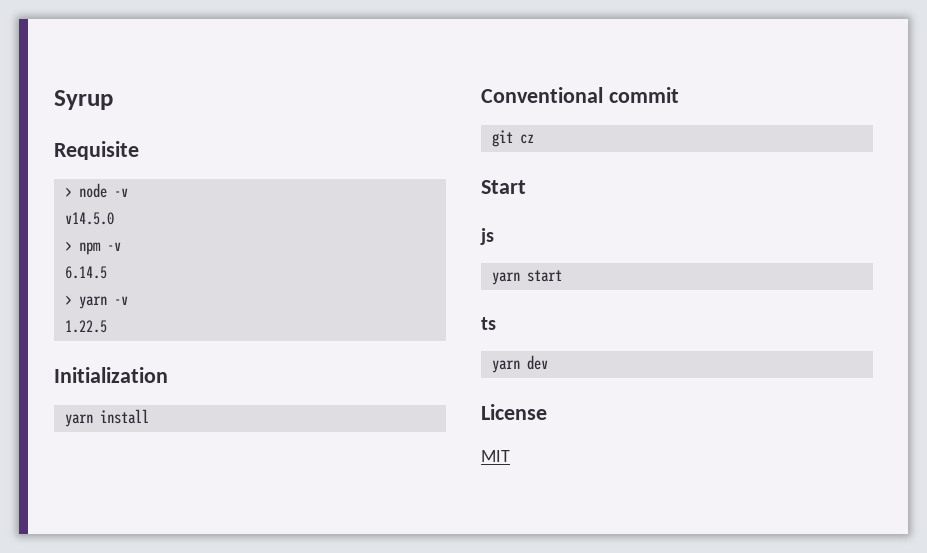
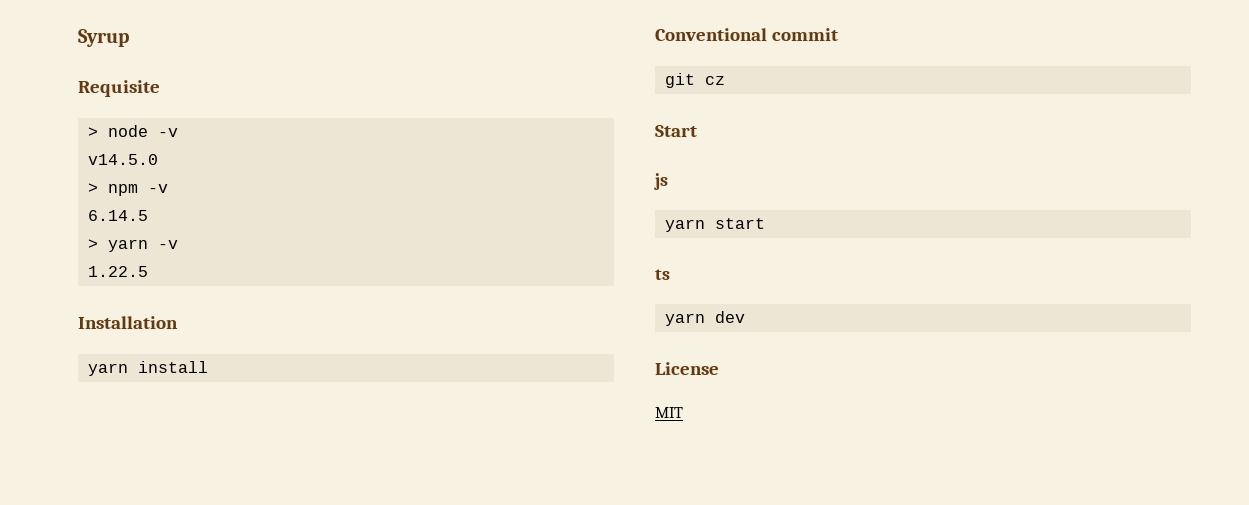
- Initialization
+ Installation

